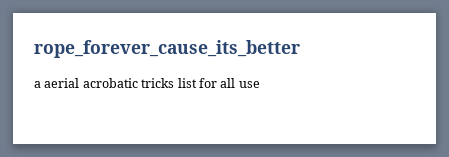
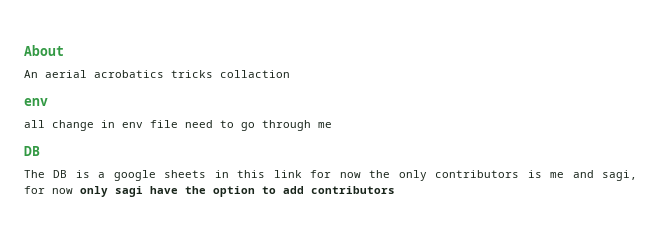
- rope_forever_cause_its_better
- a aerial acrobatic tricks list for all use
+ About
+ An aerial acrobatics tricks collaction
+ env
+ all change in env file need to go through me
+ DB
+ The DB is a google sheets in this link for now the only contributors is me and sagi, for now only sagi have the option to add contributors

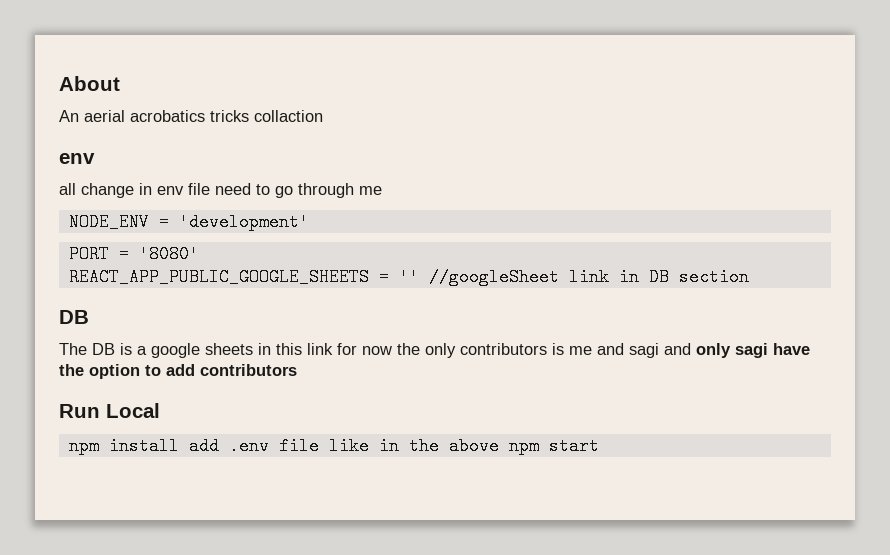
+ NODE_ENV = 'development'
+ PORT = '8080'
+ REACT_APP_PUBLIC_GOOGLE_SHEETS = '' //googleSheet link in DB section
- The DB is a google sheets in this link for now the only contributors is me and sagi, for now only sagi have the option to add contributors
+ The DB is a google sheets in this link for now the only contributors is me and sagi and only sagi have the option to add contributors
+ Run Local
+ npm install add .env file like in the above npm start

